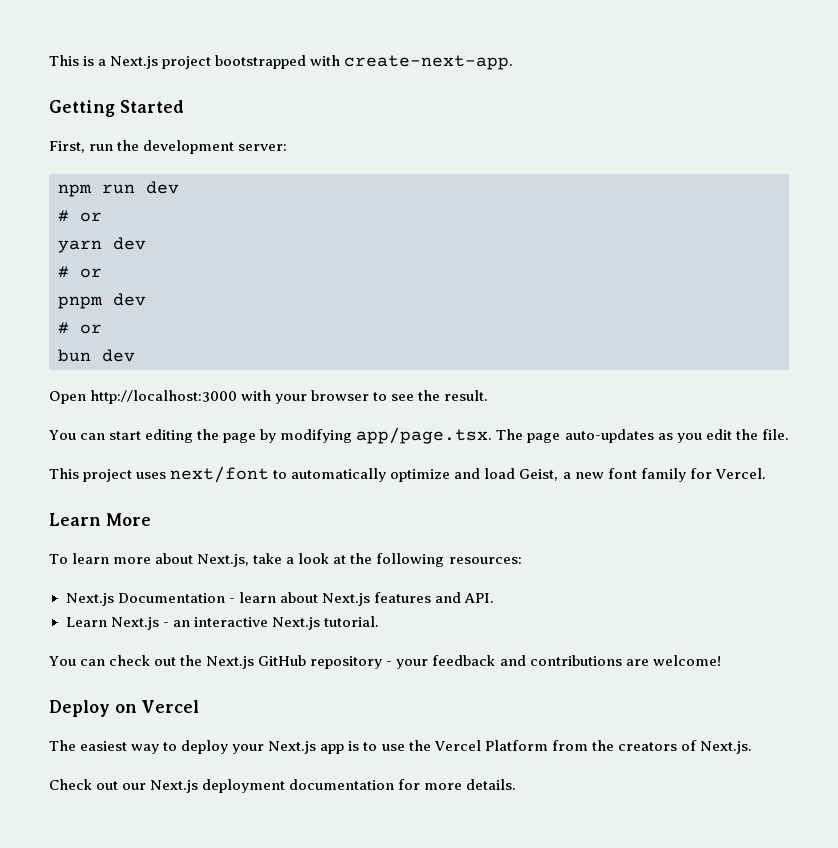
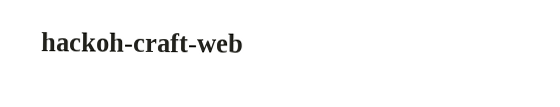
- This is a Next.js project bootstrapped with create-next-app.
- Getting Started
- First, run the development server:
- npm run dev
- # or
- yarn dev
- # or
- pnpm dev
- # or
- bun dev
- Open http://localhost:3000 with your browser to see the result.
- You can start editing the page by modifying app/page.tsx. The page auto-updates as you edit the file.
- This project uses next/font to automatically optimize and load Geist, a new font family for Vercel.
- Learn More
- To learn more about Next.js, take a look at the following resources:
- Next.js Documentation - learn about Next.js features and API.
- Learn Next.js - an interactive Next.js tutorial.
- You can check out the Next.js GitHub repository - your feedback and contributions are welcome!
- Deploy on Vercel
- The easiest way to deploy your Next.js app is to use the Vercel Platform from the creators of Next.js.
- Check out our Next.js deployment documentation for more details.
+ hackoh-craft-web

